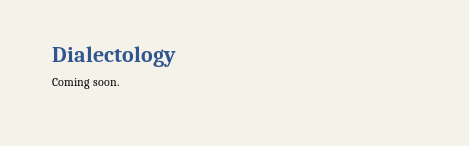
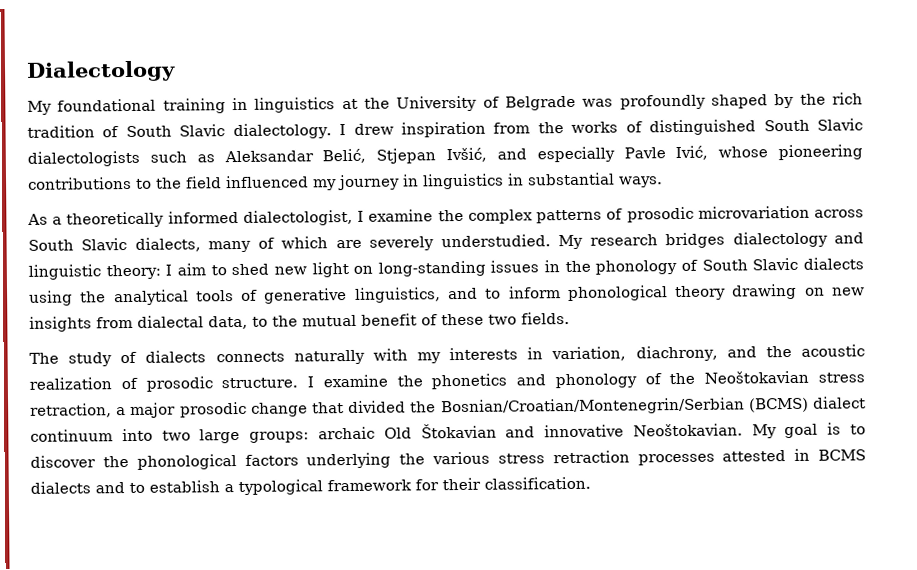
- Coming soon.
+ My foundational training in linguistics at the University of Belgrade was profoundly shaped by the rich tradition of South Slavic dialectology. I drew inspiration from the works of distinguished South Slavic dialectologists such as Aleksandar Belić, Stjepan Ivšić, and especially Pavle Ivić, whose pioneering contributions to the field influenced my journey in linguistics in substantial ways.
+ As a theoretically informed dialectologist, I examine the complex patterns of prosodic microvariation across South Slavic dialects, many of which are severely understudied. My research bridges dialectology and linguistic theory: I aim to shed new light on long-standing issues in the phonology of South Slavic dialects using the analytical tools of generative linguistics, and to inform phonological theory drawing on new insights from dialectal data, to the mutual benefit of these two fields.
+ The study of dialects connects naturally with my interests in variation, diachrony, and the acoustic realization of prosodic structure. I examine the phonetics and phonology of the Neoštokavian stress retraction, a major prosodic change that divided the Bosnian/Croatian/Montenegrin/Serbian (BCMS) dialect continuum into two large groups: archaic Old Štokavian and innovative Neoštokavian. My goal is to discover the phonological factors underlying the various stress retraction processes attested in BCMS dialects and to establish a typological framework for their classification.

